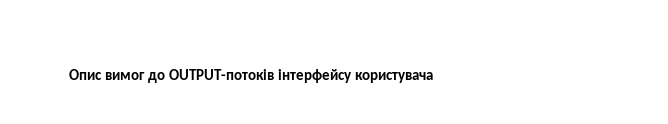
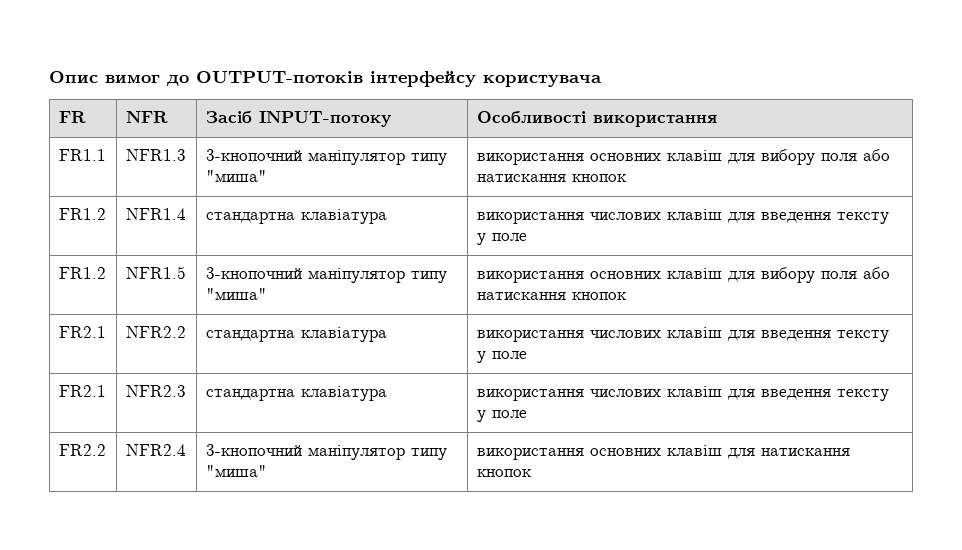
+ FR | NFR | Засіб INPUT-потоку | Особливості використання
+ FR1.1 | NFR1.3 | 3-кнопочний маніпулятор типу "миша" | використання основних клавіш для вибору поля або натискання кнопок
+ FR1.2 | NFR1.4 | стандартна клавіатура | використання числових клавіш для введення тексту у поле
+ FR1.2 | NFR1.5 | 3-кнопочний маніпулятор типу "миша" | використання основних клавіш для вибору поля або натискання кнопок
+ FR2.1 | NFR2.2 | стандартна клавіатура | використання числових клавіш для введення тексту у поле
+ FR2.1 | NFR2.3 | стандартна клавіатура | використання числових клавіш для введення тексту у поле
+ FR2.2 | NFR2.4 | 3-кнопочний маніпулятор типу "миша" | використання основних клавіш для натискання кнопок

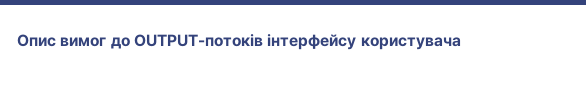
- FR | NFR | Засіб INPUT-потоку | Особливості використання
- FR1.1 | NFR1.3 | 3-кнопочний маніпулятор типу "миша" | використання основних клавіш для вибору поля або натискання кнопок
- FR1.2 | NFR1.4 | стандартна клавіатура | використання числових клавіш для введення тексту у поле
- FR1.2 | NFR1.5 | 3-кнопочний маніпулятор типу "миша" | використання основних клавіш для вибору поля або натискання кнопок
- FR2.1 | NFR2.2 | стандартна клавіатура | використання числових клавіш для введення тексту у поле
- FR2.1 | NFR2.3 | стандартна клавіатура | використання числових клавіш для введення тексту у поле
- FR2.2 | NFR2.4 | 3-кнопочний маніпулятор типу "миша" | використання основних клавіш для натискання кнопок

